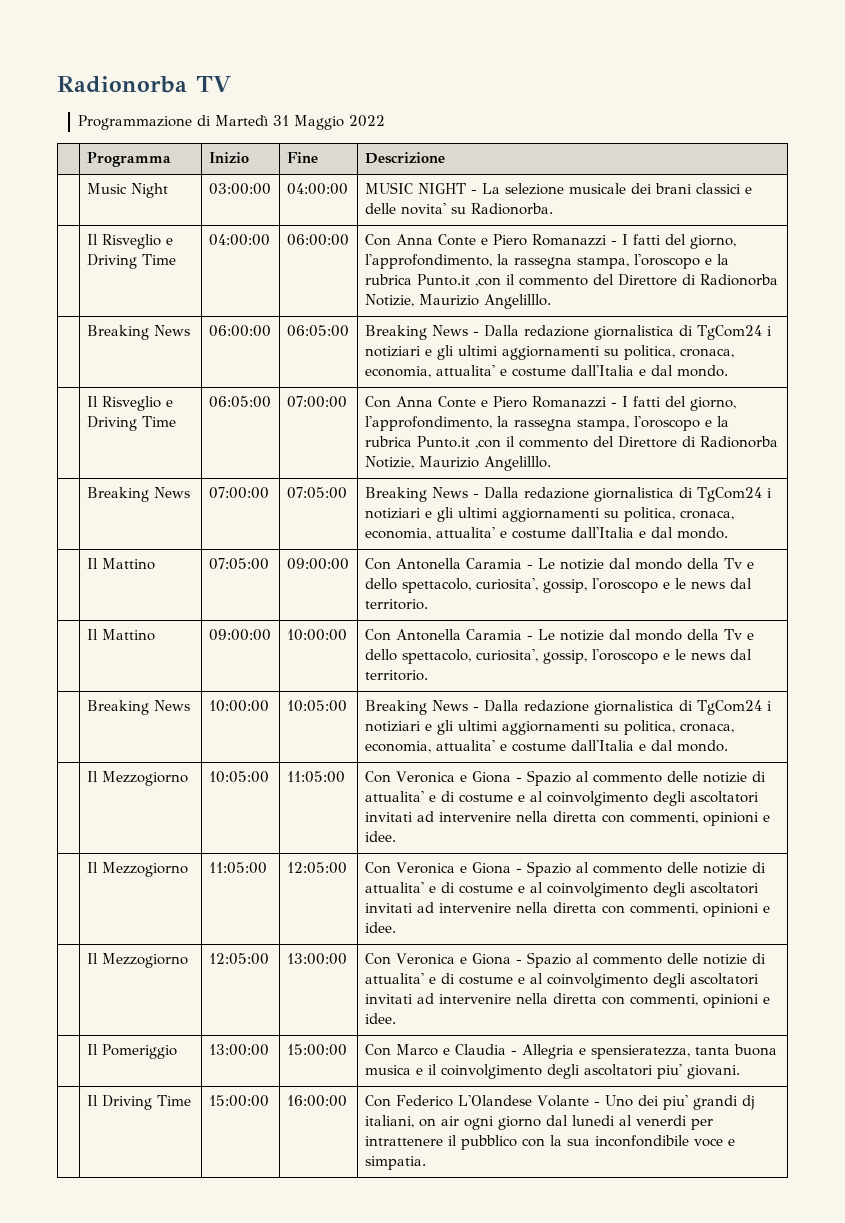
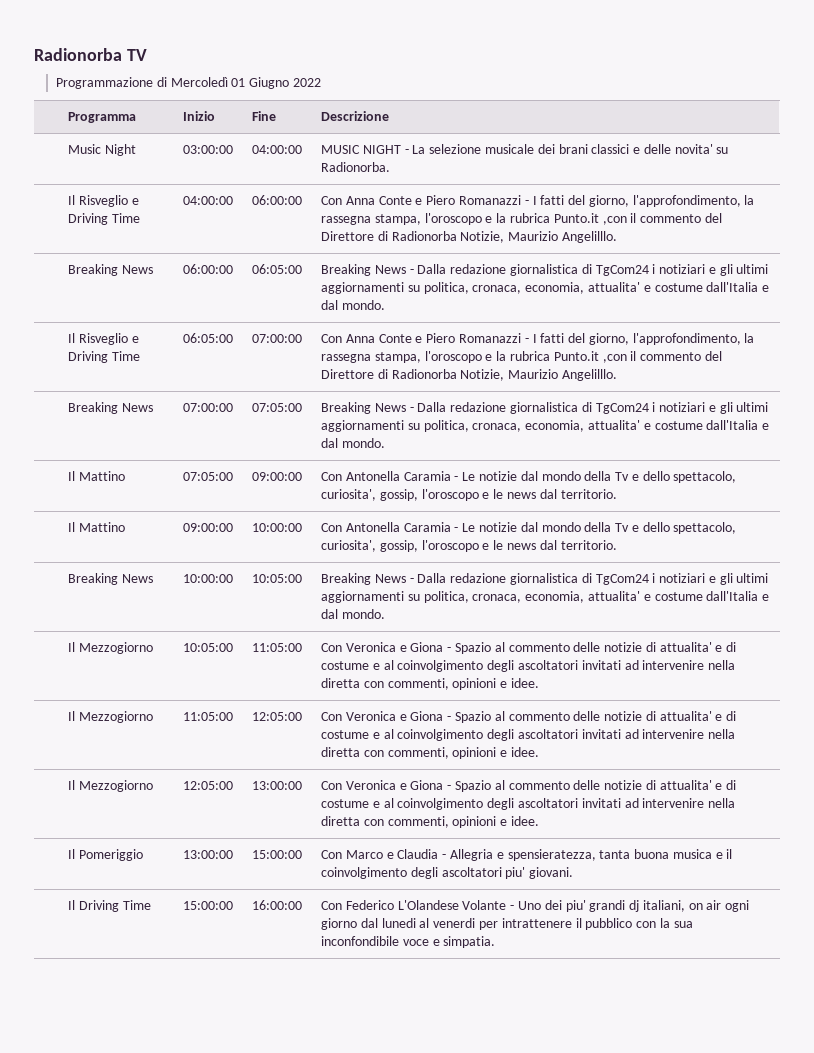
- Programmazione di Martedì 31 Maggio 2022
+ Programmazione di Mercoledì 01 Giugno 2022

